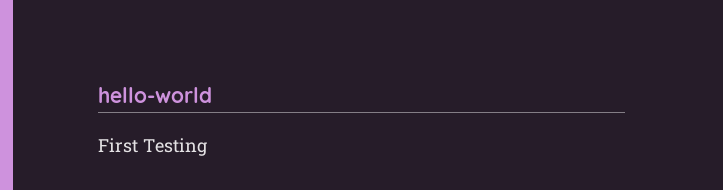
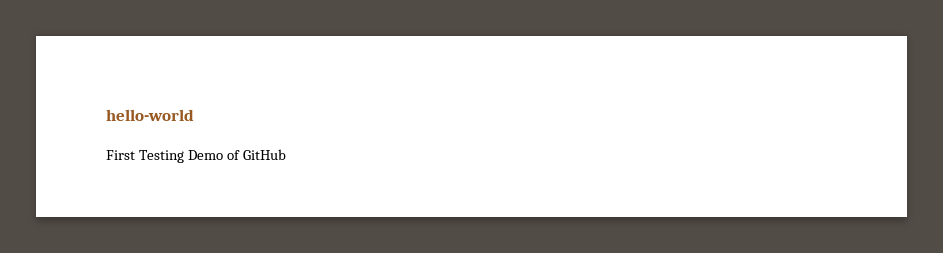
- First Testing
+ First Testing Demo of GitHub

